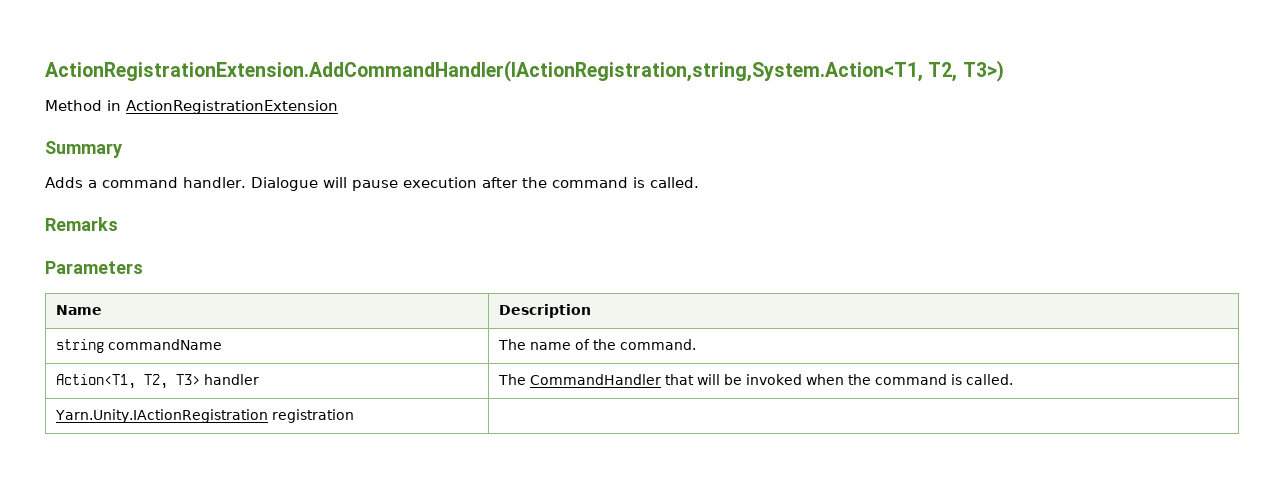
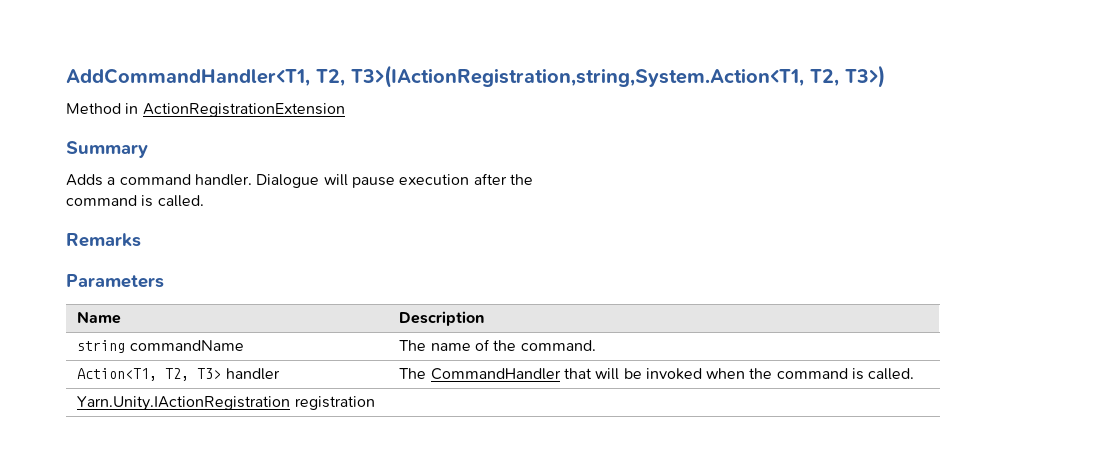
- ActionRegistrationExtension.AddCommandHandler(IActionRegistration,string,System.Action<T1, T2, T3>)
+ AddCommandHandler<T1, T2, T3>(IActionRegistration,string,System.Action<T1, T2, T3>)
- Dialogue will pause execution after the command is called.
+ Dialogue will pause execution after the
+ command is called.

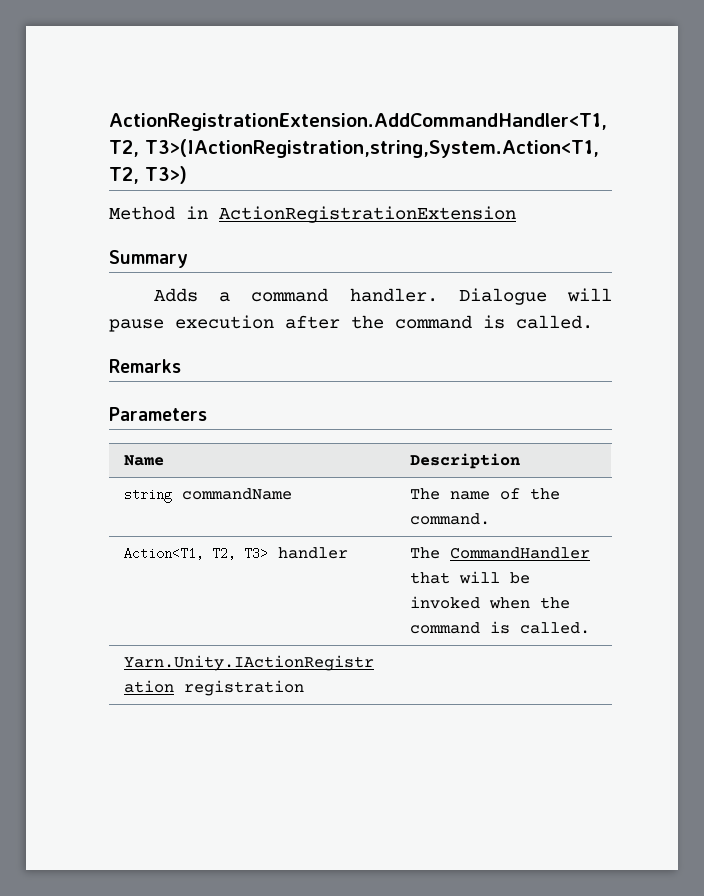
- AddCommandHandler<T1, T2, T3>(IActionRegistration,string,System.Action<T1, T2, T3>)
+ ActionRegistrationExtension.AddCommandHandler<T1, T2, T3>(IActionRegistration,string,System.Action<T1, T2, T3>)
- Dialogue will pause execution after the
- command is called.
+ Dialogue will pause execution after the command is called.

